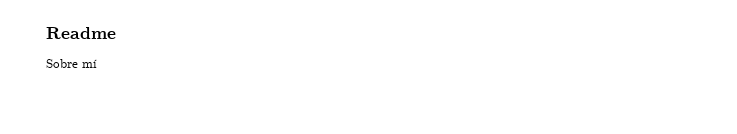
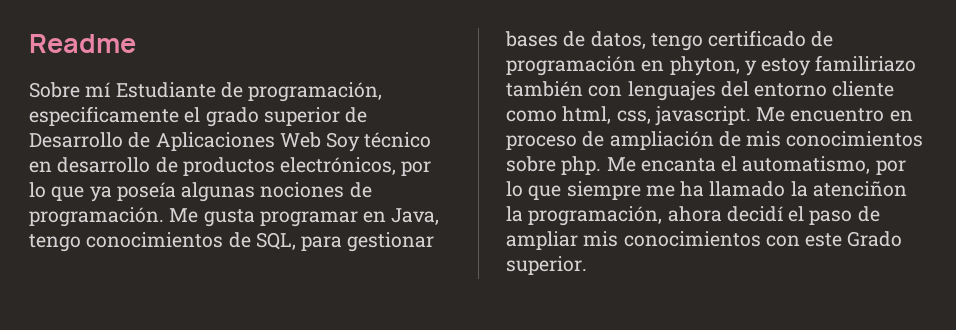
- Sobre mí
+ Sobre mí Estudiante de programación, especificamente el grado superior de Desarrollo de Aplicaciones Web Soy técnico en desarrollo de productos electrónicos, por lo que ya poseía algunas nociones de programación. Me gusta programar en Java, tengo conocimientos de SQL, para gestionar bases de datos, tengo certificado de programación en phyton, y estoy familiriazo también con lenguajes del entorno cliente como html, css, javascript. Me encuentro en proceso de ampliación de mis conocimientos sobre php. Me encanta el automatismo, por lo que siempre me ha llamado la atenciñon la programación, ahora decidí el paso de ampliar mis conocimientos con este Grado superior.

